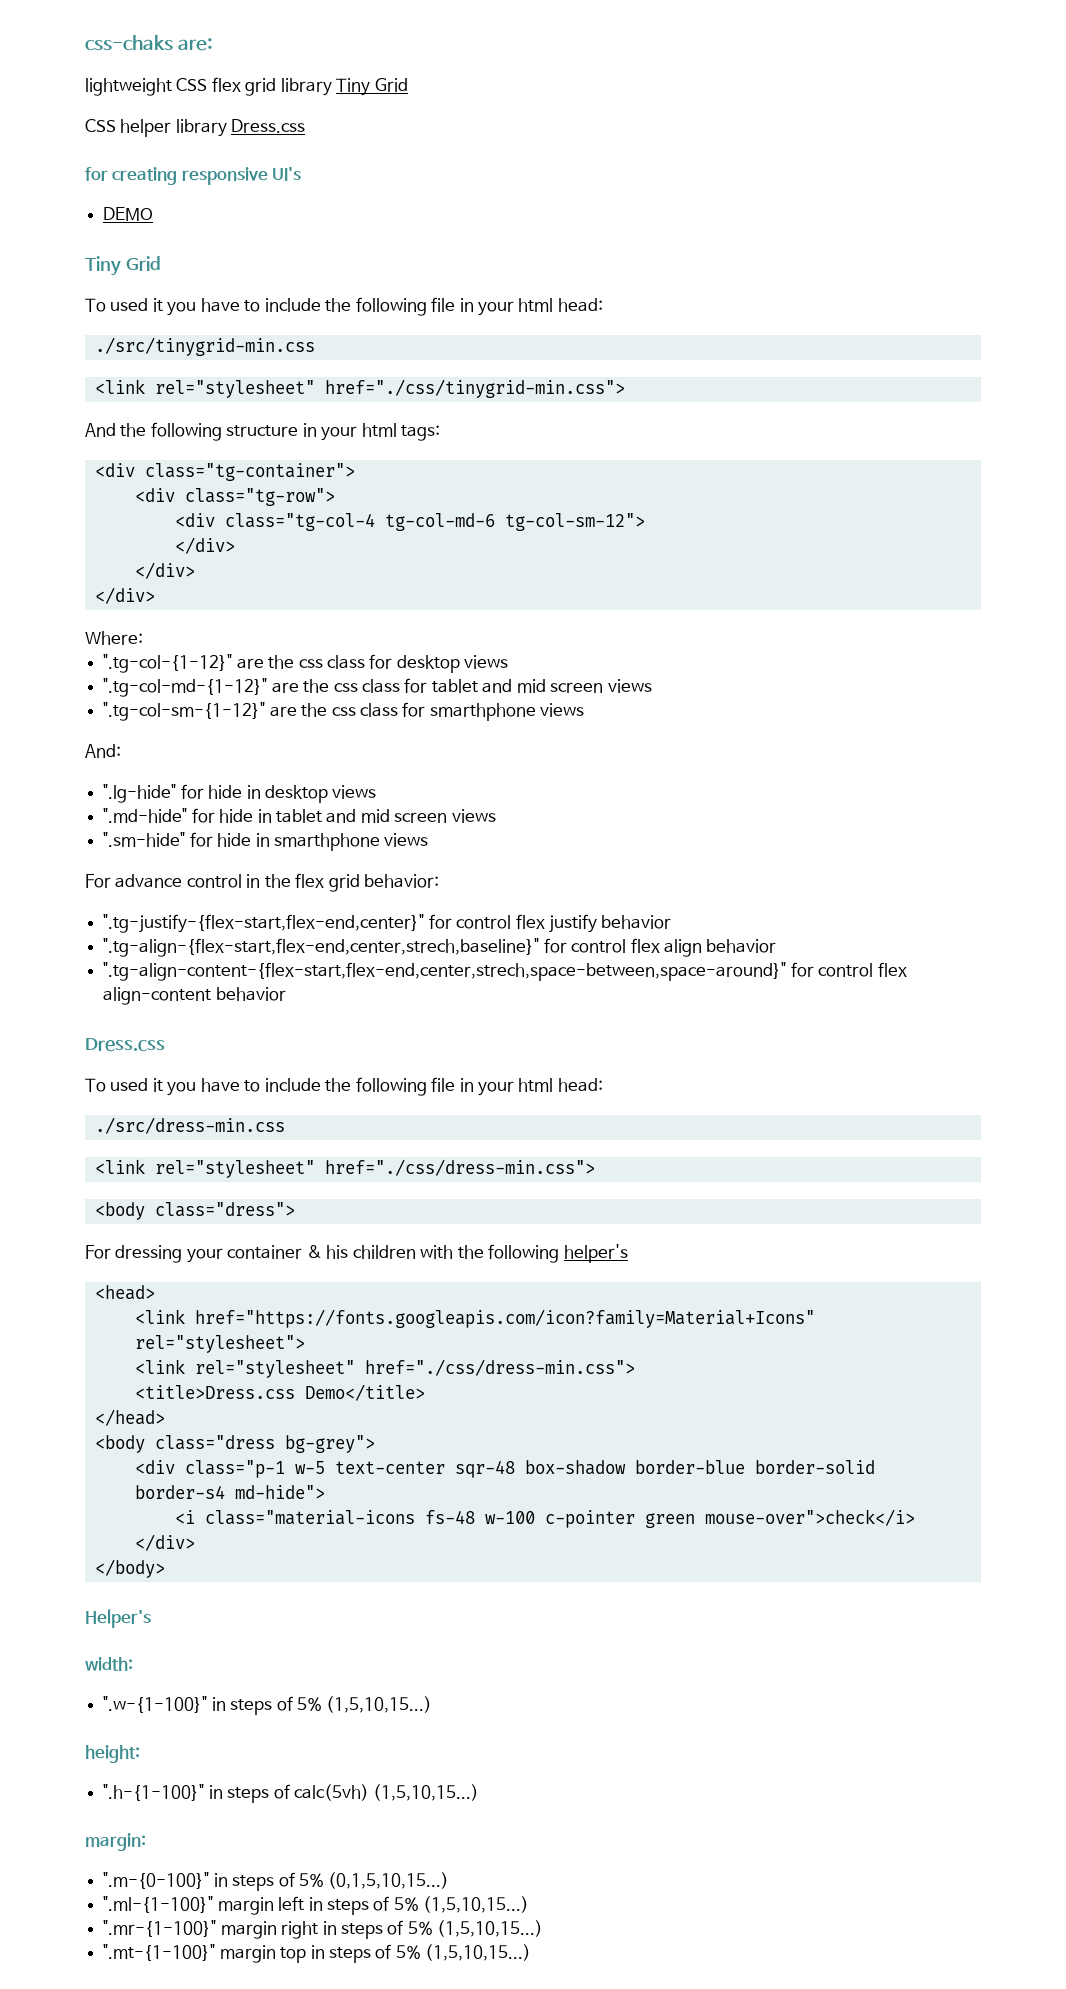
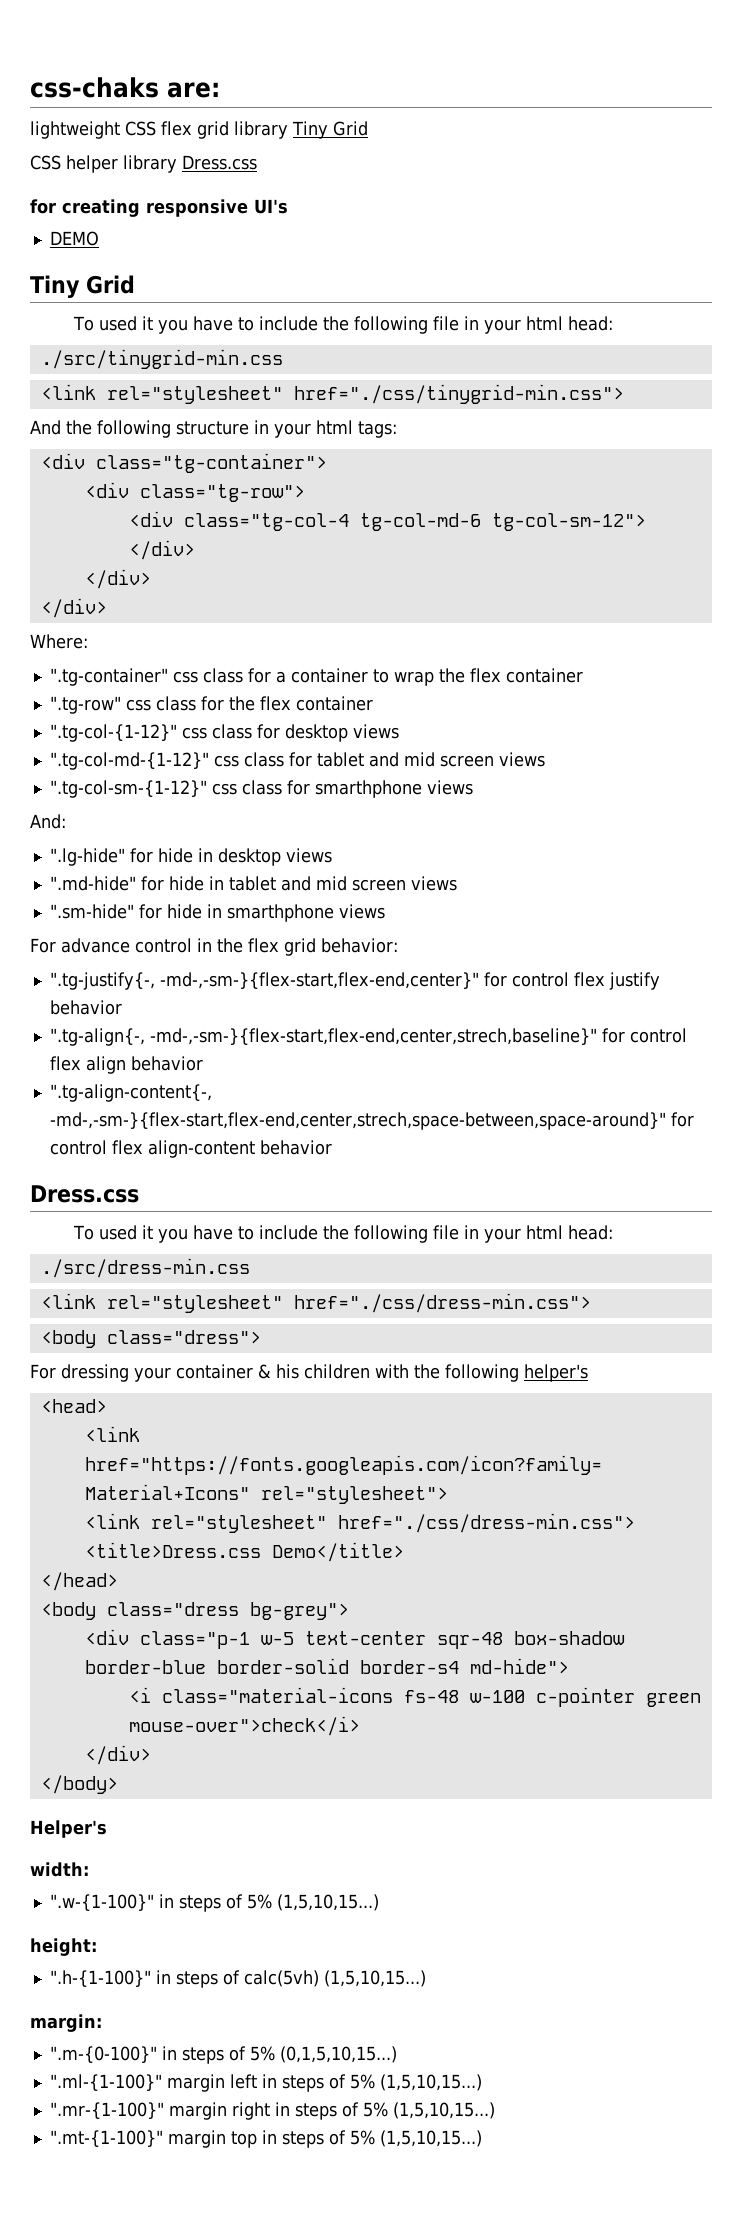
+ ".tg-container" css class for a container to wrap the flex container
+ ".tg-row" css class for the flex container
- ".tg-col-{1-12}" are the css class for desktop views
+ ".tg-col-{1-12}" css class for desktop views
- ".tg-col-md-{1-12}" are the css class for tablet and mid screen views
+ ".tg-col-md-{1-12}" css class for tablet and mid screen views
- ".tg-col-sm-{1-12}" are the css class for smarthphone views
+ ".tg-col-sm-{1-12}" css class for smarthphone views
- ".tg-justify-{flex-start,flex-end,center}" for control flex justify behavior
+ ".tg-justify{-, -md-,-sm-}{flex-start,flex-end,center}" for control flex justify behavior
- ".tg-align-{flex-start,flex-end,center,strech,baseline}" for control flex align behavior
+ ".tg-align{-, -md-,-sm-}{flex-start,flex-end,center,strech,baseline}" for control flex align behavior
- ".tg-align-content-{flex-start,flex-end,center,strech,space-between,space-around}" for control flex align-content behavior
+ ".tg-align-content{-, -md-,-sm-}{flex-start,flex-end,center,strech,space-between,space-around}" for control flex align-content behavior

